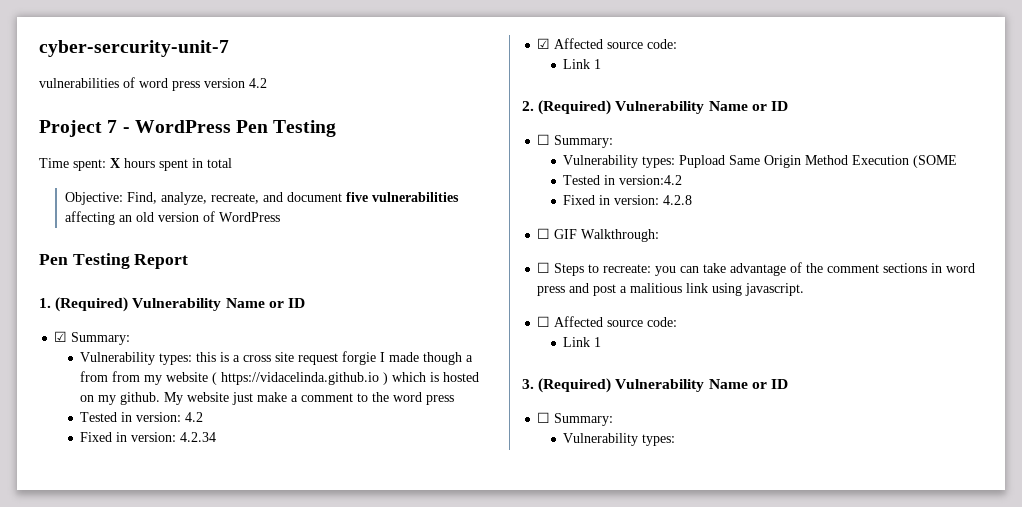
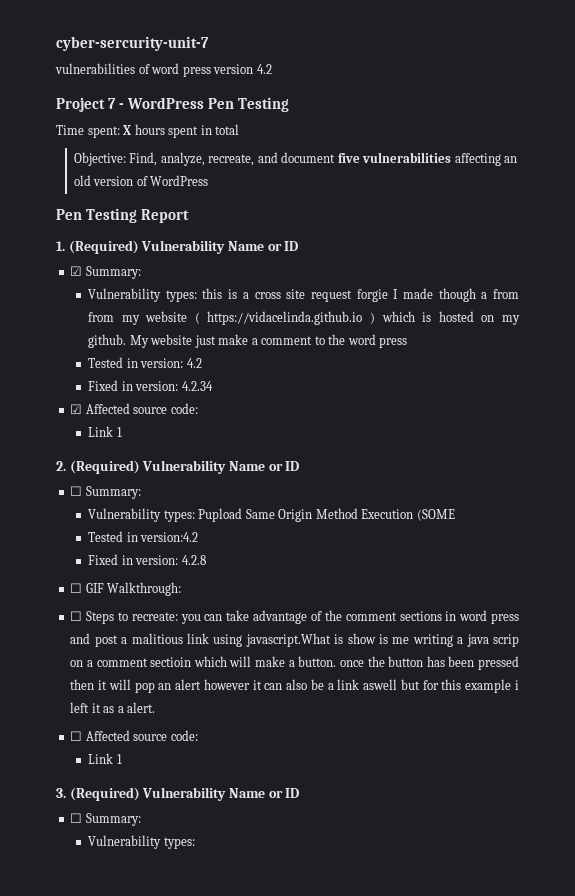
- ☐ Steps to recreate: you can take advantage of the comment sections in word press and post a malitious link using javascript.
+ ☐ Steps to recreate: you can take advantage of the comment sections in word press and post a malitious link using javascript.What is show is me writing a java scrip on a comment sectioin which will make a button. once the button has been pressed then it will pop an alert however it can also be a link aswell but for this example i left it as a alert.

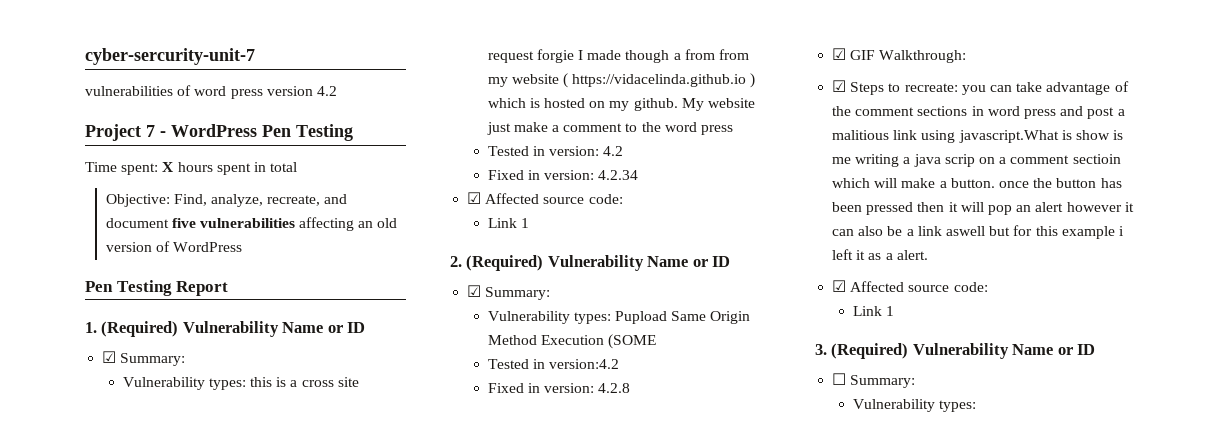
  2. (Required) Vulnerability Name or ID
- ☐ Summary:
+ ☑ Summary:
- ☐ GIF Walkthrough:
+ ☑ GIF Walkthrough:
- ☐ Steps to recreate:
+ ☑ Steps to recreate:
  you can take advantage of the comment sections in word press and post a malitious link using javascript.What is show is me writing a java scrip on a comment sectioin which will make a button. once the button has been pressed then it will pop an alert however it can also be a link aswell but for this example i left it as a alert.
- ☐ Affected source code:
+ ☑ Affected source code:

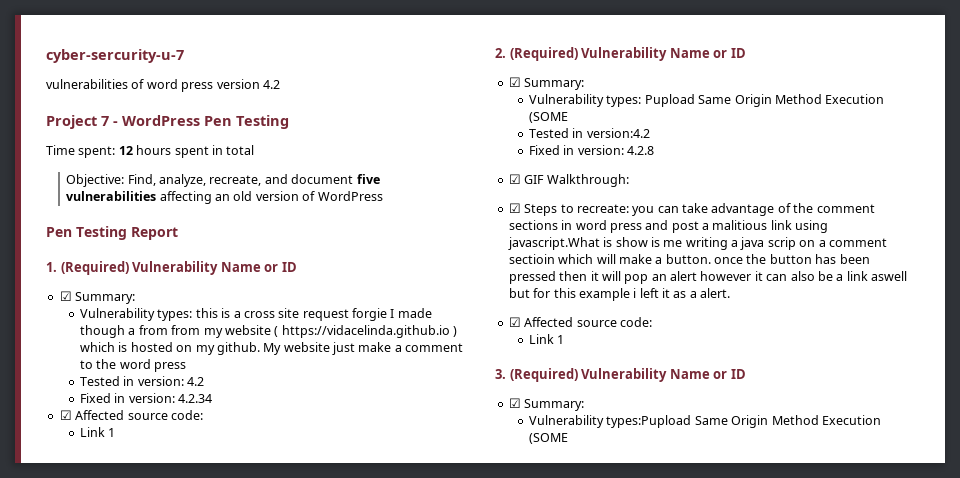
- cyber-sercurity-unit-7
+ cyber-sercurity-u-7
- Time spent: X hours spent in total
+ Time spent: 12 hours spent in total
  3. (Required) Vulnerability Name or ID
- ☐ Summary:
- Vulnerability types:
+ ☑ Summary:
+ Vulnerability types:Pupload Same Origin Method Execution (SOME

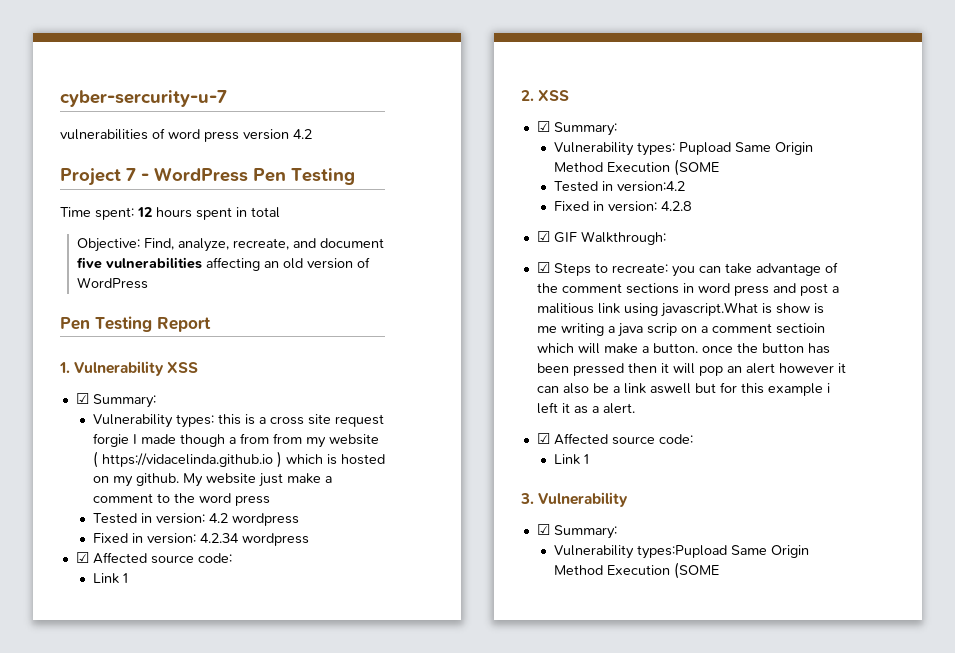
- 1. (Required) Vulnerability Name or ID
+ 1. Vulnerability XSS
- Tested in version: 4.2
+ Tested in version: 4.2 wordpress
- Fixed in version: 4.2.34
+ Fixed in version: 4.2.34 wordpress
- 2. (Required) Vulnerability Name or ID
+ 2. XSS
- 3. (Required) Vulnerability Name or ID
+ 3. Vulnerability

